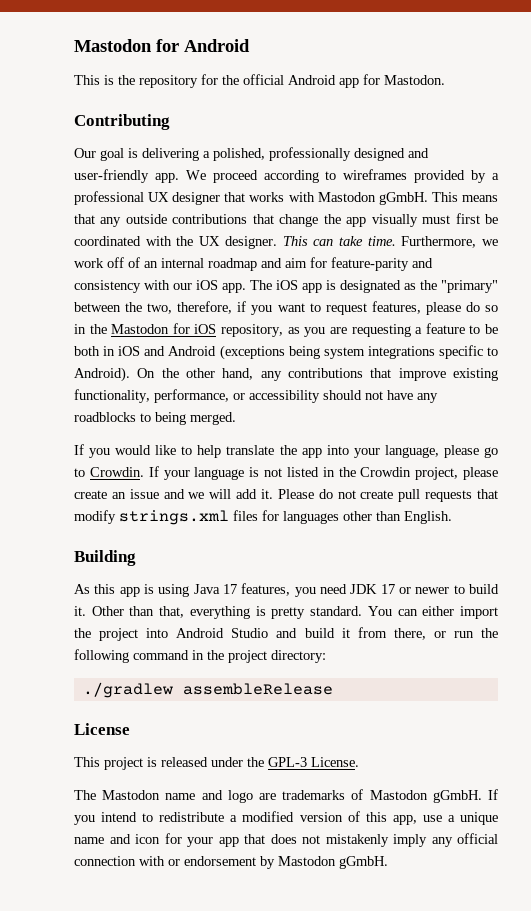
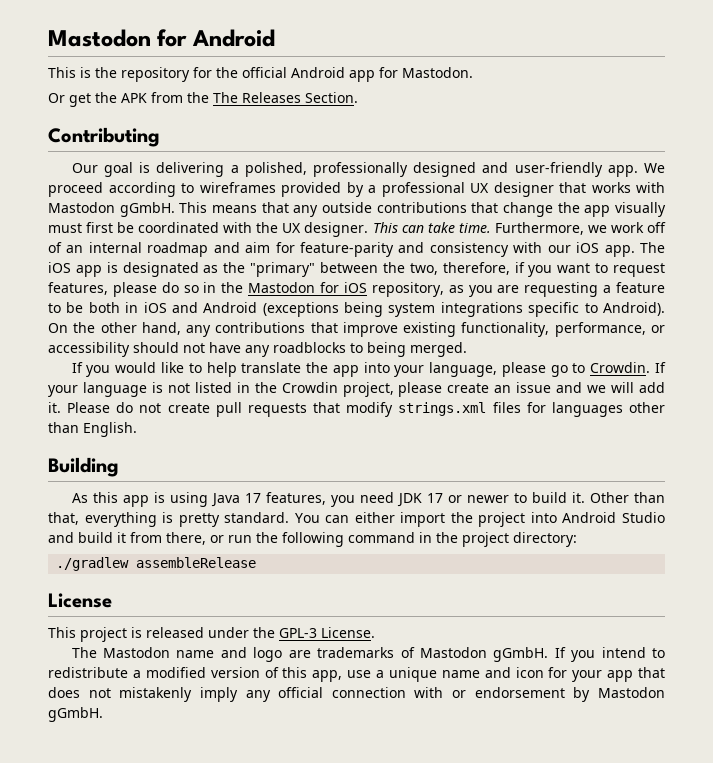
+ Or get the APK from the The Releases Section.

